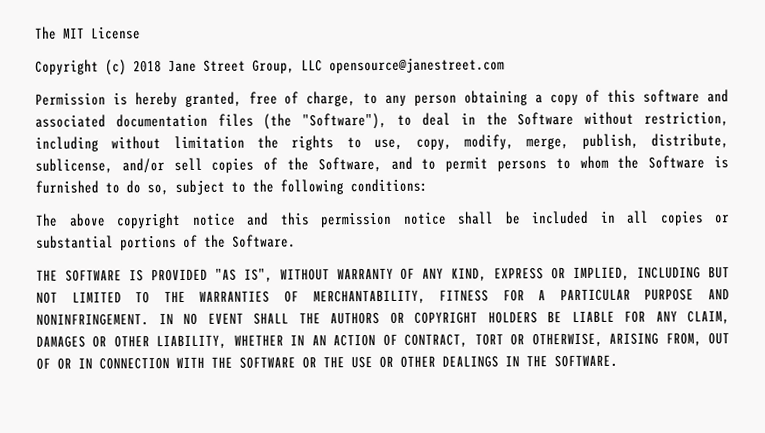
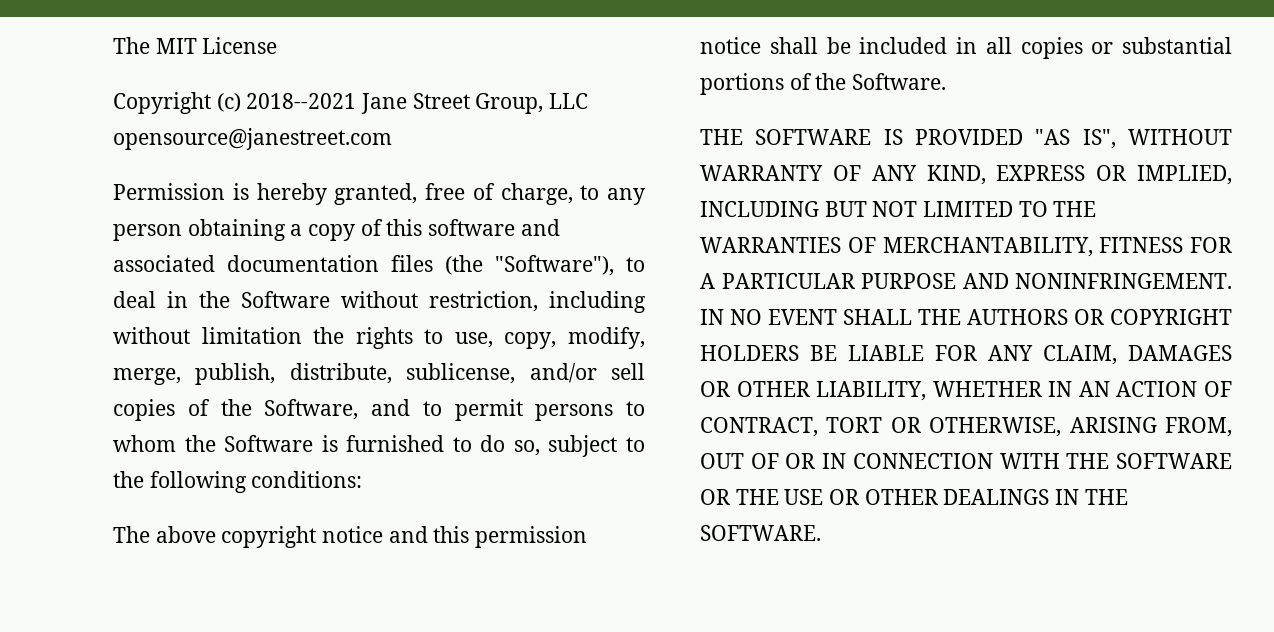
- Copyright (c) 2018 Jane Street Group, LLC opensource@janestreet.com
+ Copyright (c) 2018--2021 Jane Street Group, LLC opensource@janestreet.com

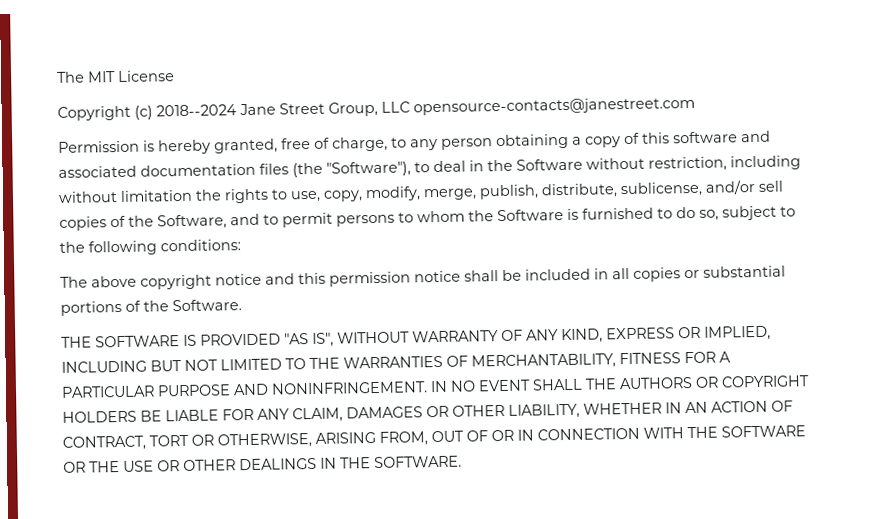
- Copyright (c) 2018--2021 Jane Street Group, LLC opensource@janestreet.com
+ Copyright (c) 2018--2024 Jane Street Group, LLC opensource-contacts@janestreet.com

